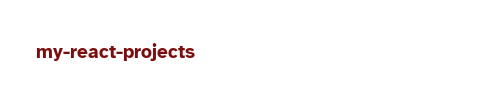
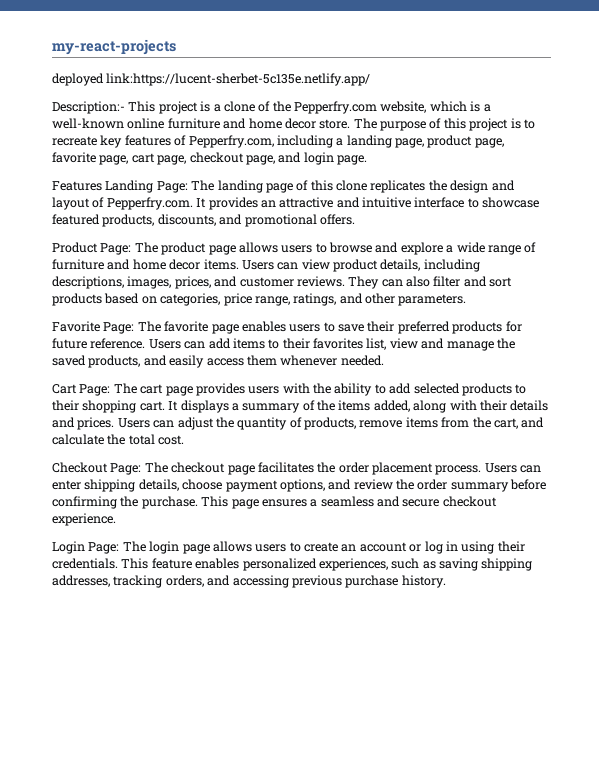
+ deployed link:https://lucent-sherbet-5c135e.netlify.app/
+ Description:- This project is a clone of the Pepperfry.com website, which is a well-known online furniture and home decor store. The purpose of this project is to recreate key features of Pepperfry.com, including a landing page, product page, favorite page, cart page, checkout page, and login page.
+ Features Landing Page: The landing page of this clone replicates the design and layout of Pepperfry.com. It provides an attractive and intuitive interface to showcase featured products, discounts, and promotional offers.
+ Product Page: The product page allows users to browse and explore a wide range of furniture and home decor items. Users can view product details, including descriptions, images, prices, and customer reviews. They can also filter and sort products based on categories, price range, ratings, and other parameters.
+ Favorite Page: The favorite page enables users to save their preferred products for future reference. Users can add items to their favorites list, view and manage the saved products, and easily access them whenever needed.
+ Cart Page: The cart page provides users with the ability to add selected products to their shopping cart. It displays a summary of the items added, along with their details and prices. Users can adjust the quantity of products, remove items from the cart, and calculate the total cost.
+ Checkout Page: The checkout page facilitates the order placement process. Users can enter shipping details, choose payment options, and review the order summary before confirming the purchase. This page ensures a seamless and secure checkout experience.
+ Login Page: The login page allows users to create an account or log in using their credentials. This feature enables personalized experiences, such as saving shipping addresses, tracking orders, and accessing previous purchase history.

